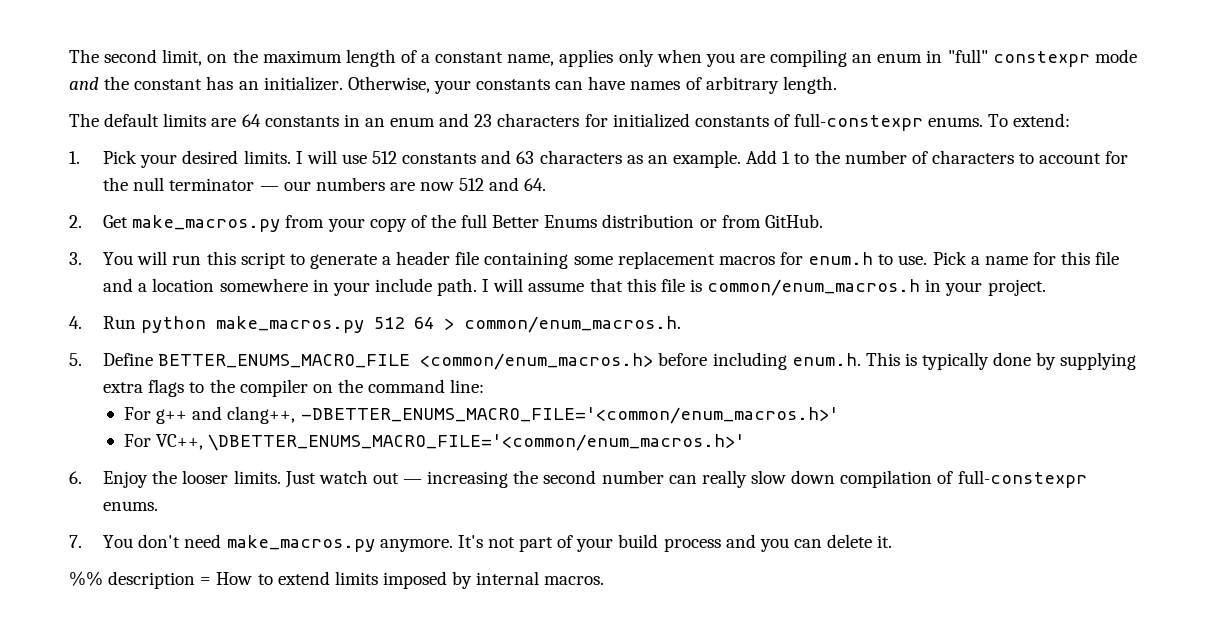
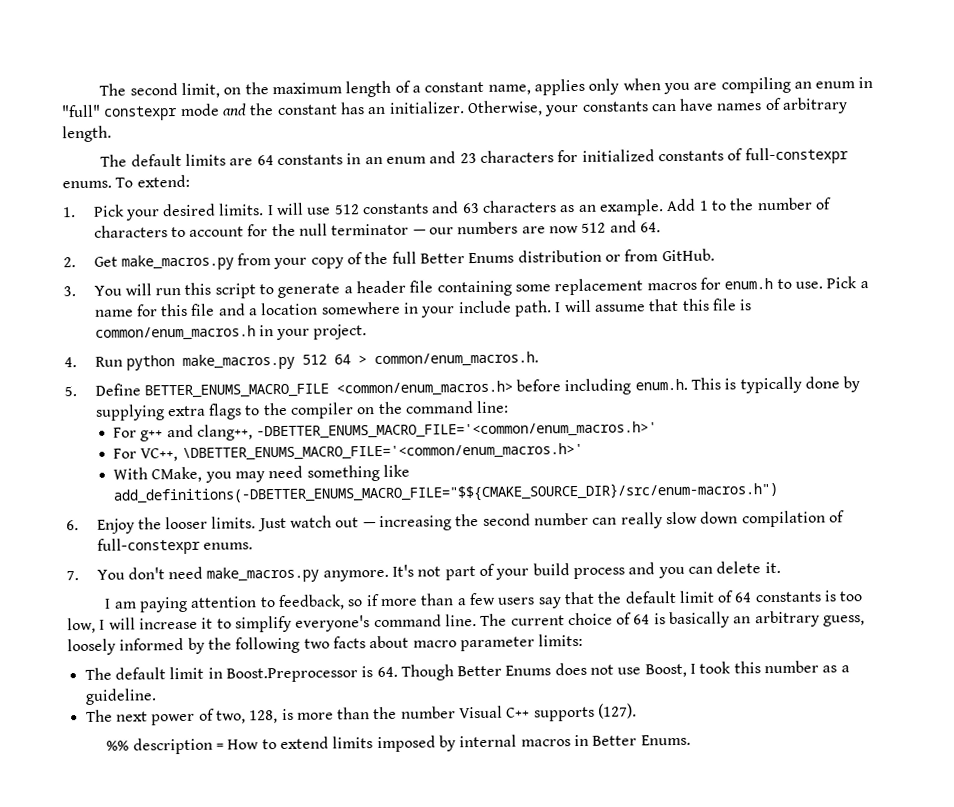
+ With CMake, you may need something like add_definitions(-DBETTER_ENUMS_MACRO_FILE="$${CMAKE_SOURCE_DIR}/src/enum-macros.h")
+ I am paying attention to feedback, so if more than a few users say that the default limit of 64 constants is too low, I will increase it to simplify everyone's command line. The current choice of 64 is basically an arbitrary guess, loosely informed by the following two facts about macro parameter limits:
+ The default limit in Boost.Preprocessor is 64. Though Better Enums does not use Boost, I took this number as a guideline.
+ The next power of two, 128, is more than the number Visual C++ supports (127).
- %% description = How to extend limits imposed by internal macros.
+ %% description = How to extend limits imposed by internal macros in Better Enums.

